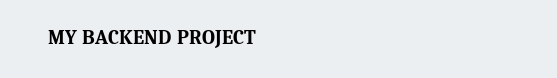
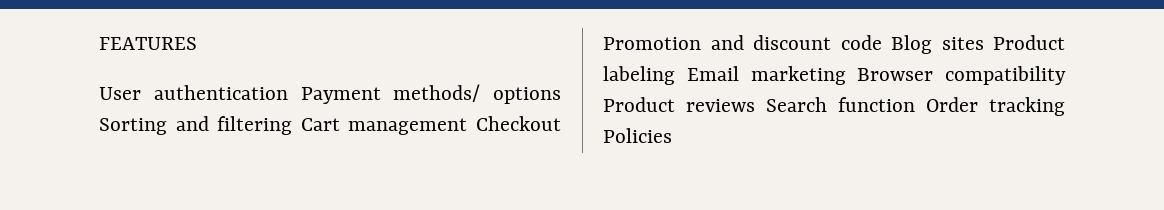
- MY BACKEND PROJECT
+ FEATURES
+ User authentication Payment methods/ options Sorting and filtering Cart management Checkout Promotion and discount code Blog sites Product labeling Email marketing Browser compatibility Product reviews Search function Order tracking Policies

